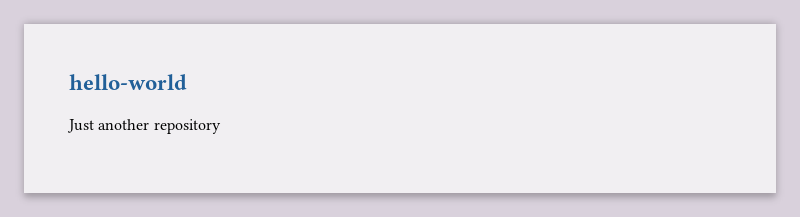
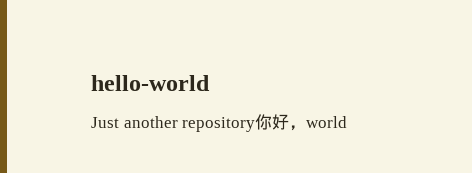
- Just another repository
+ Just another repository你好，world

